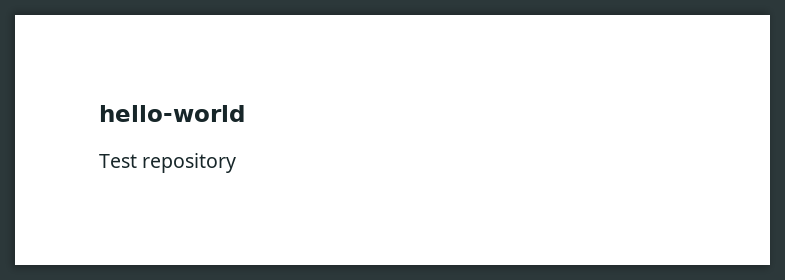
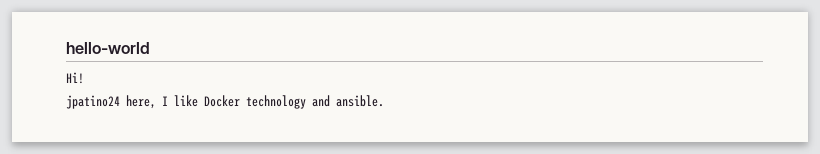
- Test repository
+ Hi!
+ jpatino24 here, I like Docker technology and ansible.

